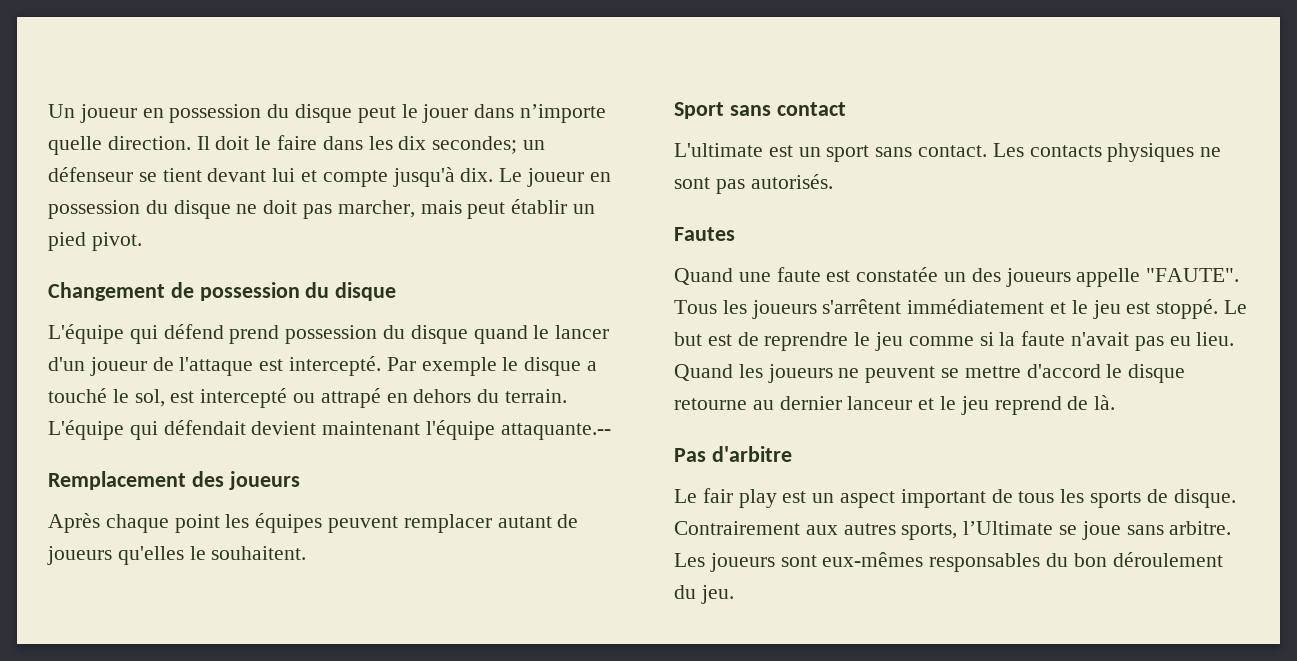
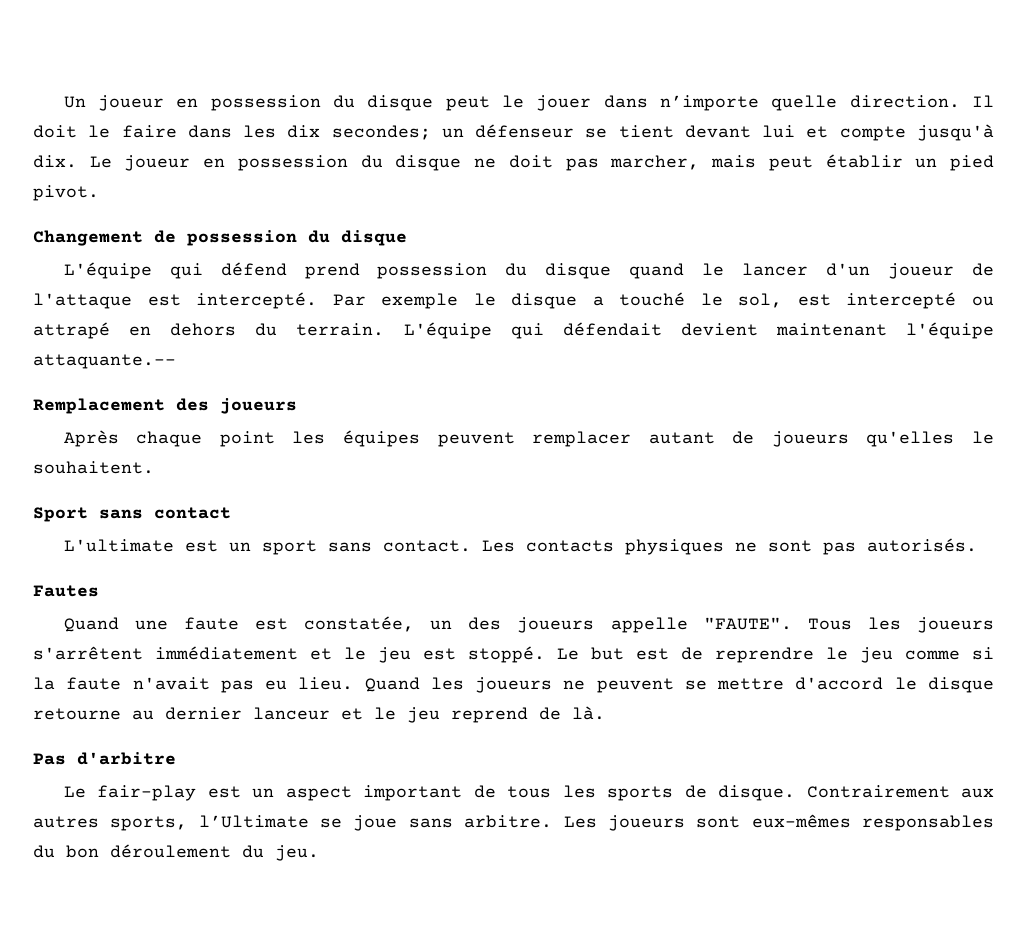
- Quand une faute est constatée un des joueurs appelle "FAUTE".
+ Quand une faute est constatée, un des joueurs appelle "FAUTE".
- Le fair play est un aspect important de tous les sports de disque.
+ Le fair-play est un aspect important de tous les sports de disque.

